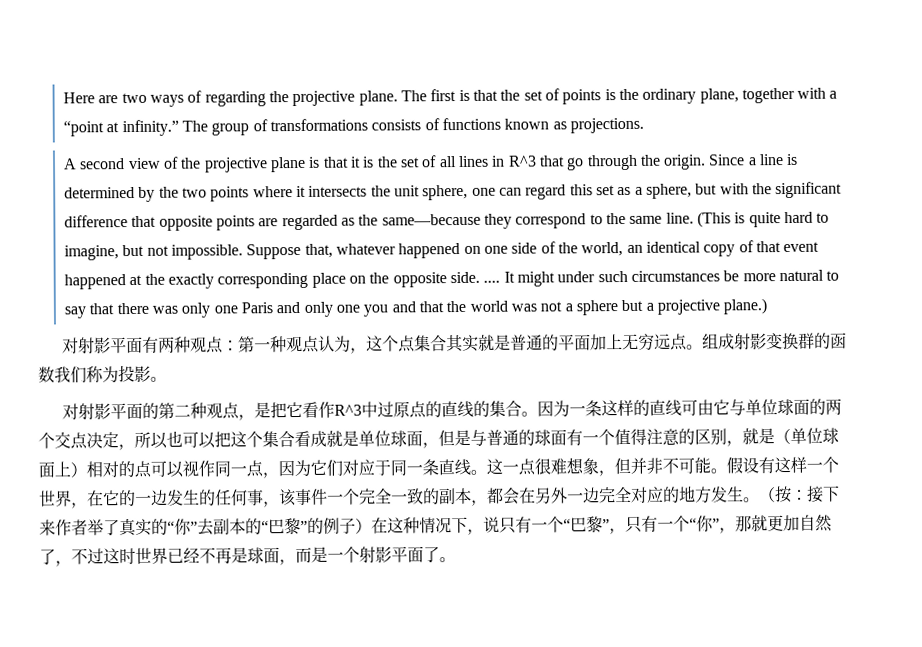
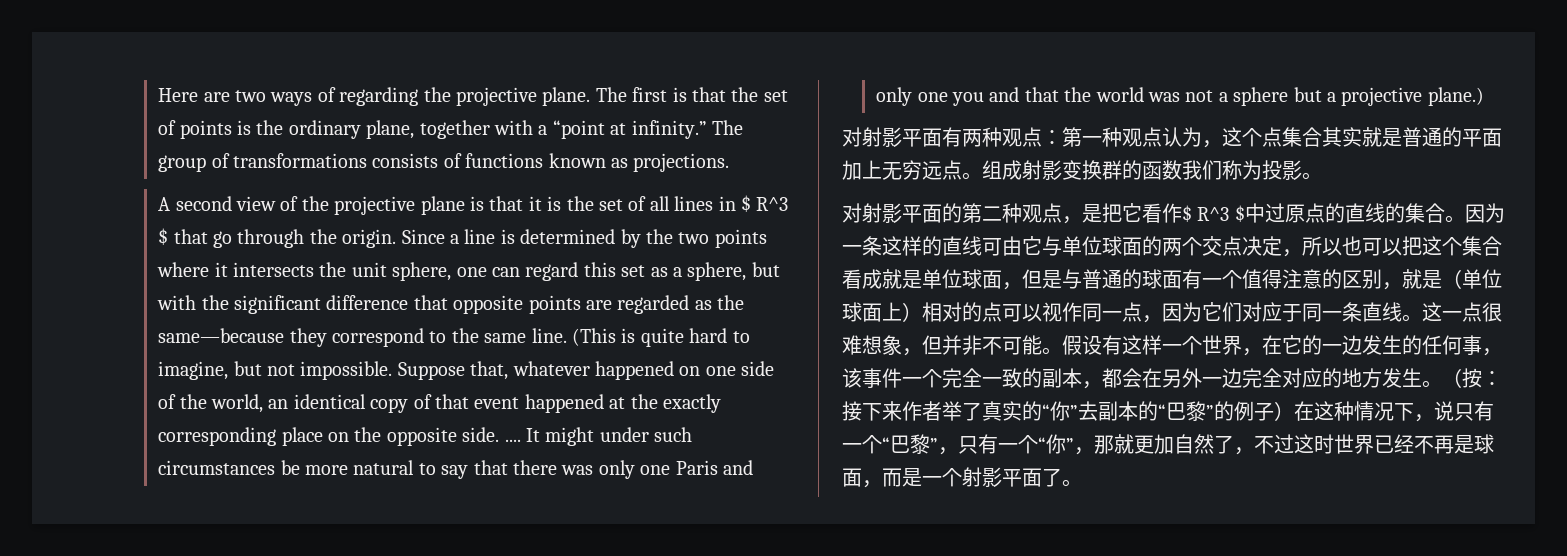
- A second view of the projective plane is that it is the set of all lines in R^3 that go through the origin.
+ A second view of the projective plane is that it is the set of all lines in $ R^3 $ that go through the origin.
- 对射影平面的第二种观点，是把它看作R^3中过原点的直线的集合。
+ 对射影平面的第二种观点，是把它看作$ R^3 $中过原点的直线的集合。

